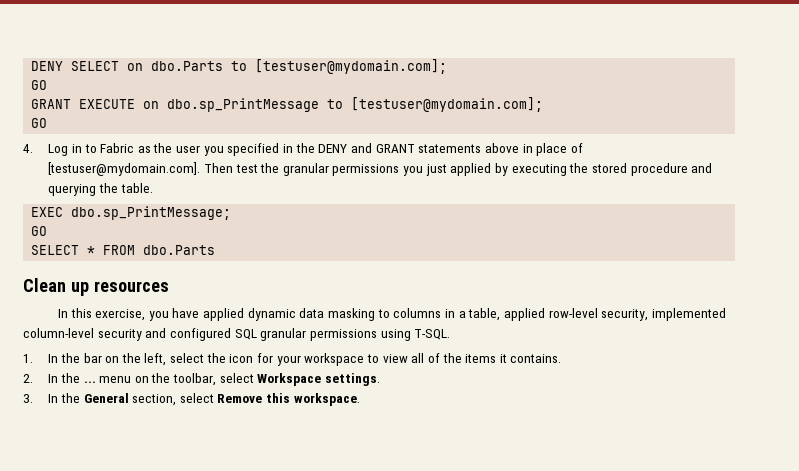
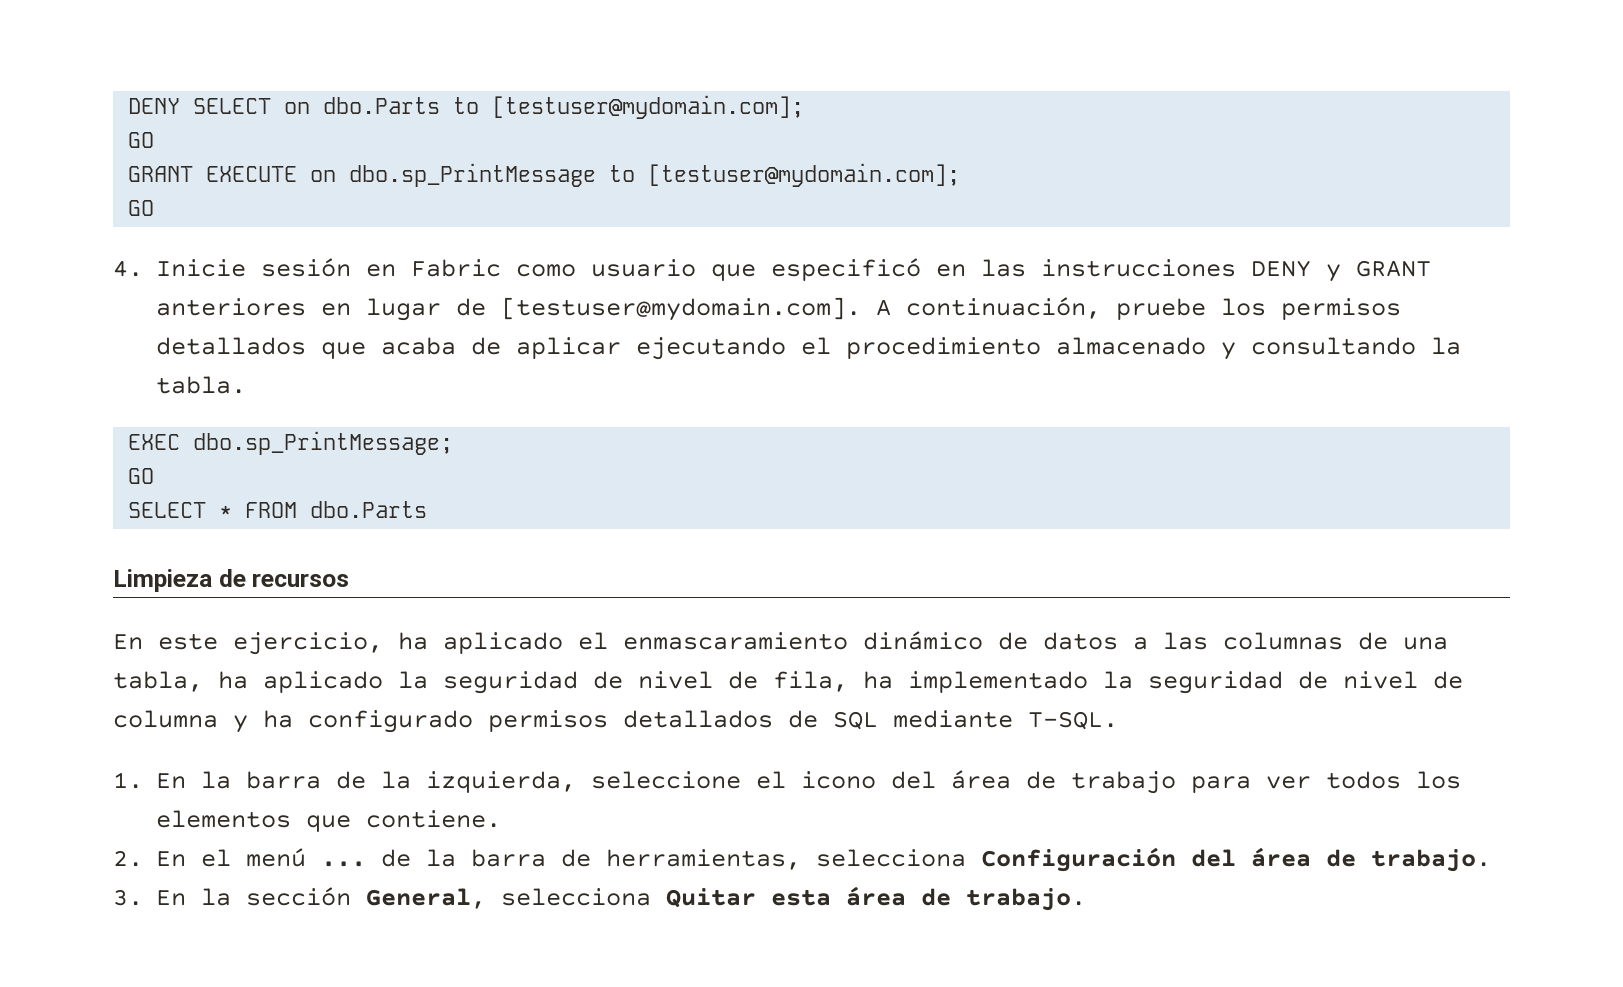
- 4. Log in to Fabric as the user you specified in the DENY and GRANT statements above in place of [testuser@mydomain.com]. Then test the granular permissions you just applied by executing the stored procedure and querying the table.
+ 4. Inicie sesión en Fabric como usuario que especificó en las instrucciones DENY y GRANT anteriores en lugar de [testuser@mydomain.com]. A continuación, pruebe los permisos detallados que acaba de aplicar ejecutando el procedimiento almacenado y consultando la tabla.
- Clean up resources
- In this exercise, you have applied dynamic data masking to columns in a table, applied row-level security, implemented column-level security and configured SQL granular permissions using T-SQL.
- 1. In the bar on the left, select the icon for your workspace to view all of the items it contains.
- 2. In the ... menu on the toolbar, select Workspace settings.
- 3. In the General section, select Remove this workspace.
+ Limpieza de recursos
+ En este ejercicio, ha aplicado el enmascaramiento dinámico de datos a las columnas de una tabla, ha aplicado la seguridad de nivel de fila, ha implementado la seguridad de nivel de columna y ha configurado permisos detallados de SQL mediante T-SQL.
+ 1. En la barra de la izquierda, seleccione el icono del área de trabajo para ver todos los elementos que contiene.
+ 2. En el menú ... de la barra de herramientas, selecciona Configuración del área de trabajo.
+ 3. En la sección General, selecciona Quitar esta área de trabajo.

